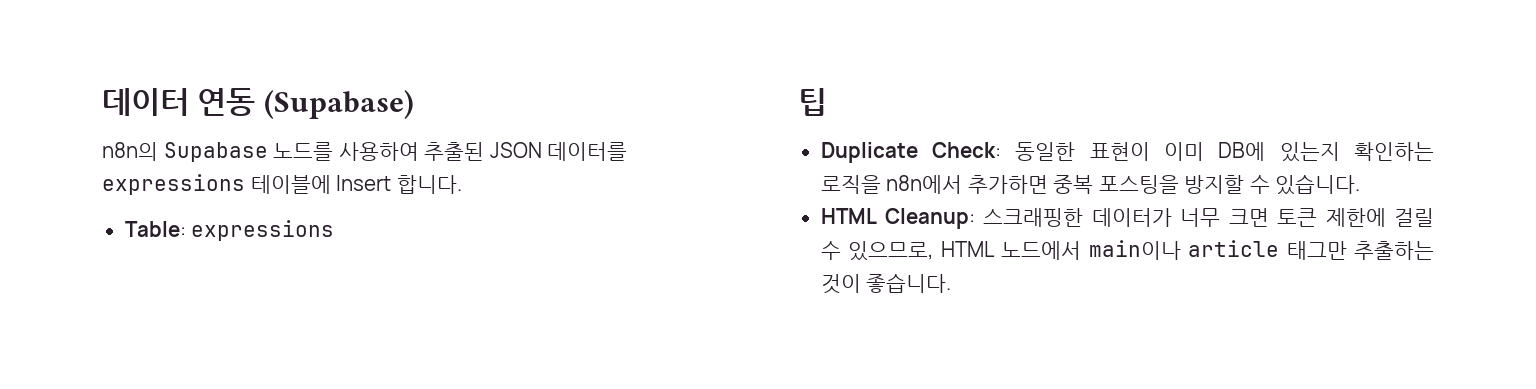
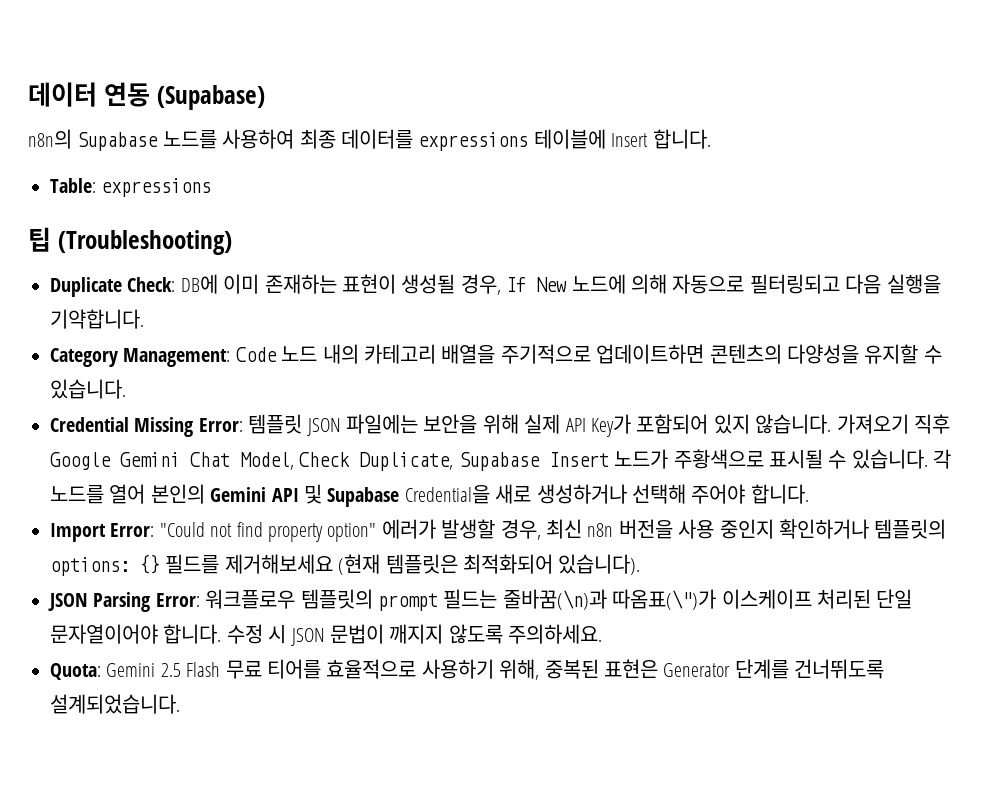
- n8n의 Supabase 노드를 사용하여 추출된 JSON 데이터를 expressions 테이블에 Insert 합니다.
+ n8n의 Supabase 노드를 사용하여 최종 데이터를 expressions 테이블에 Insert 합니다.
- 팁
+ 팁 (Troubleshooting)
- Duplicate Check: 동일한 표현이 이미 DB에 있는지 확인하는 로직을 n8n에서 추가하면 중복 포스팅을 방지할 수 있습니다.
- HTML Cleanup: 스크래핑한 데이터가 너무 크면 토큰 제한에 걸릴 수 있으므로, HTML 노드에서 main이나 article 태그만 추출하는 것이 좋습니다.
+ Duplicate Check: DB에 이미 존재하는 표현이 생성될 경우, If New 노드에 의해 자동으로 필터링되고 다음 실행을 기약합니다.
+ Category Management: Code 노드 내의 카테고리 배열을 주기적으로 업데이트하면 콘텐츠의 다양성을 유지할 수 있습니다.
+ Credential Missing Error: 템플릿 JSON 파일에는 보안을 위해 실제 API Key가 포함되어 있지 않습니다. 가져오기 직후 Google Gemini Chat Model, Check Duplicate, Supabase Insert 노드가 주황색으로 표시될 수 있습니다. 각 노드를 열어 본인의 Gemini API 및 Supabase Credential을 새로 생성하거나 선택해 주어야 합니다.
+ Import Error: "Could not find property option" 에러가 발생할 경우, 최신 n8n 버전을 사용 중인지 확인하거나 템플릿의 options: {} 필드를 제거해보세요 (현재 템플릿은 최적화되어 있습니다).
+ JSON Parsing Error: 워크플로우 템플릿의 prompt 필드는 줄바꿈(\n)과 따옴표(\")가 이스케이프 처리된 단일 문자열이어야 합니다. 수정 시 JSON 문법이 깨지지 않도록 주의하세요.
+ Quota: Gemini 2.5 Flash 무료 티어를 효율적으로 사용하기 위해, 중복된 표현은 Generator 단계를 건너뛰도록 설계되었습니다.

